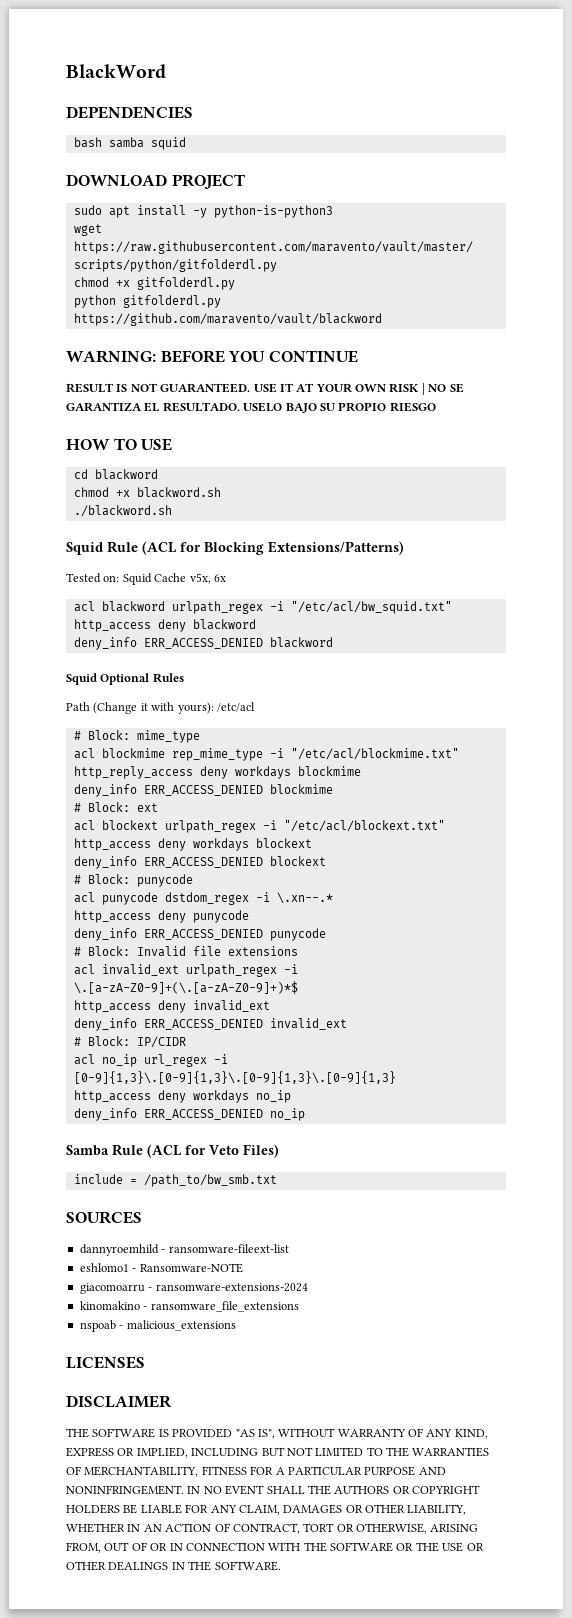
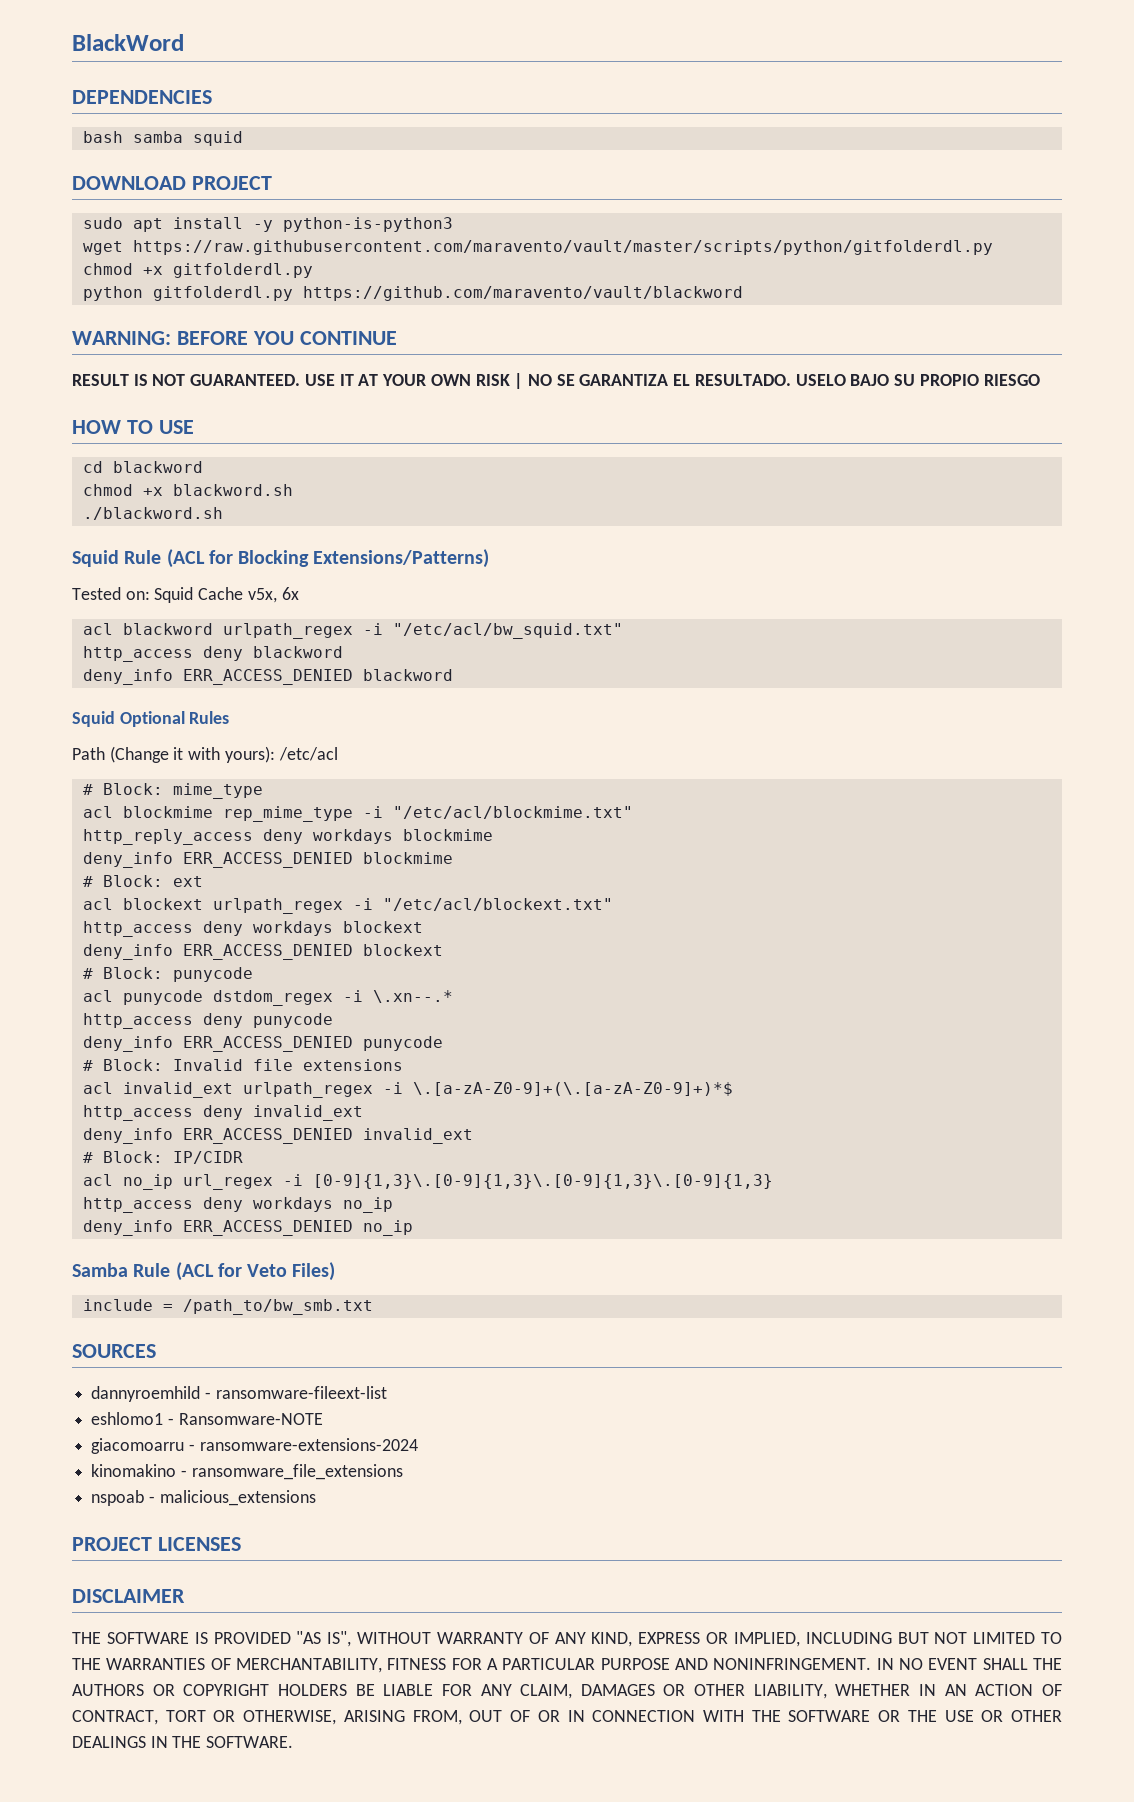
- LICENSES
+ PROJECT LICENSES

